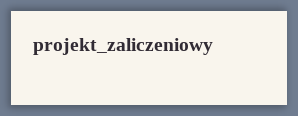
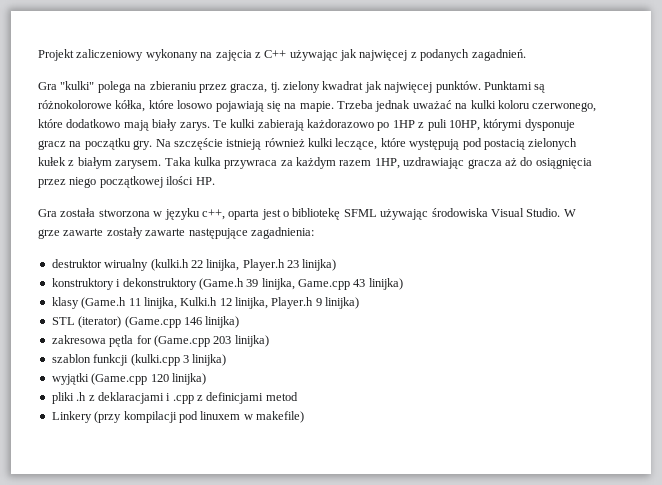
- projekt_zaliczeniowy
+ Projekt zaliczeniowy wykonany na zajęcia z C++ używając jak najwięcej z podanych zagadnień.
+ Gra "kulki" polega na zbieraniu przez gracza, tj. zielony kwadrat jak najwięcej punktów. Punktami są różnokolorowe kółka, które losowo pojawiają się na mapie. Trzeba jednak uważać na kulki koloru czerwonego, które dodatkowo mają biały zarys. Te kulki zabierają każdorazowo po 1HP z puli 10HP, którymi dysponuje gracz na początku gry. Na szczęście istnieją również kulki leczące, które występują pod postacią zielonych kułek z białym zarysem. Taka kulka przywraca za każdym razem 1HP, uzdrawiając gracza aż do osiągnięcia przez niego początkowej ilości HP.
+ Gra została stworzona w języku c++, oparta jest o bibliotekę SFML używając środowiska Visual Studio. W grze zawarte zostały zawarte następujące zagadnienia:
+ destruktor wirualny (kulki.h 22 linijka, Player.h 23 linijka)
+ konstruktory i dekonstruktory (Game.h 39 linijka, Game.cpp 43 linijka)
+ klasy (Game.h 11 linijka, Kulki.h 12 linijka, Player.h 9 linijka)
+ STL (iterator) (Game.cpp 146 linijka)
+ zakresowa pętla for (Game.cpp 203 linijka)
+ szablon funkcji (kulki.cpp 3 linijka)
+ wyjątki (Game.cpp 120 linijka)
+ pliki .h z deklaracjami i .cpp z definicjami metod
+ Linkery (przy kompilacji pod linuxem w makefile)

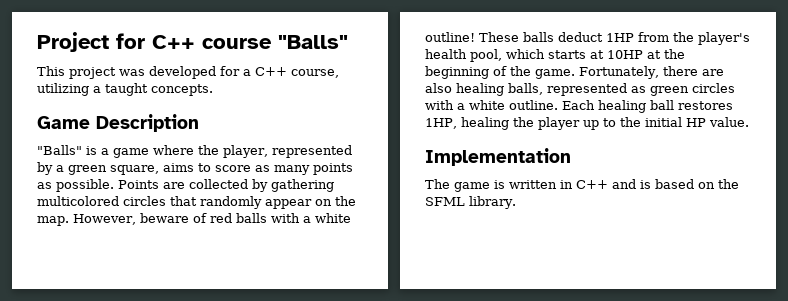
- Projekt zaliczeniowy wykonany na zajęcia z C++ używając jak najwięcej z podanych zagadnień.
- Gra "kulki" polega na zbieraniu przez gracza, tj. zielony kwadrat jak najwięcej punktów. Punktami są różnokolorowe kółka, które losowo pojawiają się na mapie. Trzeba jednak uważać na kulki koloru czerwonego, które dodatkowo mają biały zarys. Te kulki zabierają każdorazowo po 1HP z puli 10HP, którymi dysponuje gracz na początku gry. Na szczęście istnieją również kulki leczące, które występują pod postacią zielonych kułek z białym zarysem. Taka kulka przywraca za każdym razem 1HP, uzdrawiając gracza aż do osiągnięcia przez niego początkowej ilości HP.
- Gra została stworzona w języku c++, oparta jest o bibliotekę SFML używając środowiska Visual Studio. W grze zawarte zostały zawarte następujące zagadnienia:
- destruktor wirualny (kulki.h 22 linijka, Player.h 23 linijka)
- konstruktory i dekonstruktory (Game.h 39 linijka, Game.cpp 43 linijka)
- klasy (Game.h 11 linijka, Kulki.h 12 linijka, Player.h 9 linijka)
- STL (iterator) (Game.cpp 146 linijka)
- zakresowa pętla for (Game.cpp 203 linijka)
- szablon funkcji (kulki.cpp 3 linijka)
- wyjątki (Game.cpp 120 linijka)
- pliki .h z deklaracjami i .cpp z definicjami metod
- Linkery (przy kompilacji pod linuxem w makefile)
+ Project for C++ course "Balls"
+ This project was developed for a C++ course, utilizing a taught concepts.
+ Game Description
+ "Balls" is a game where the player, represented by a green square, aims to score as many points as possible. Points are collected by gathering multicolored circles that randomly appear on the map. However, beware of red balls with a white outline! These balls deduct 1HP from the player's health pool, which starts at 10HP at the beginning of the game. Fortunately, there are also healing balls, represented as green circles with a white outline. Each healing ball restores 1HP, healing the player up to the initial HP value.
+ Implementation
+ The game is written in C++ and is based on the SFML library.

